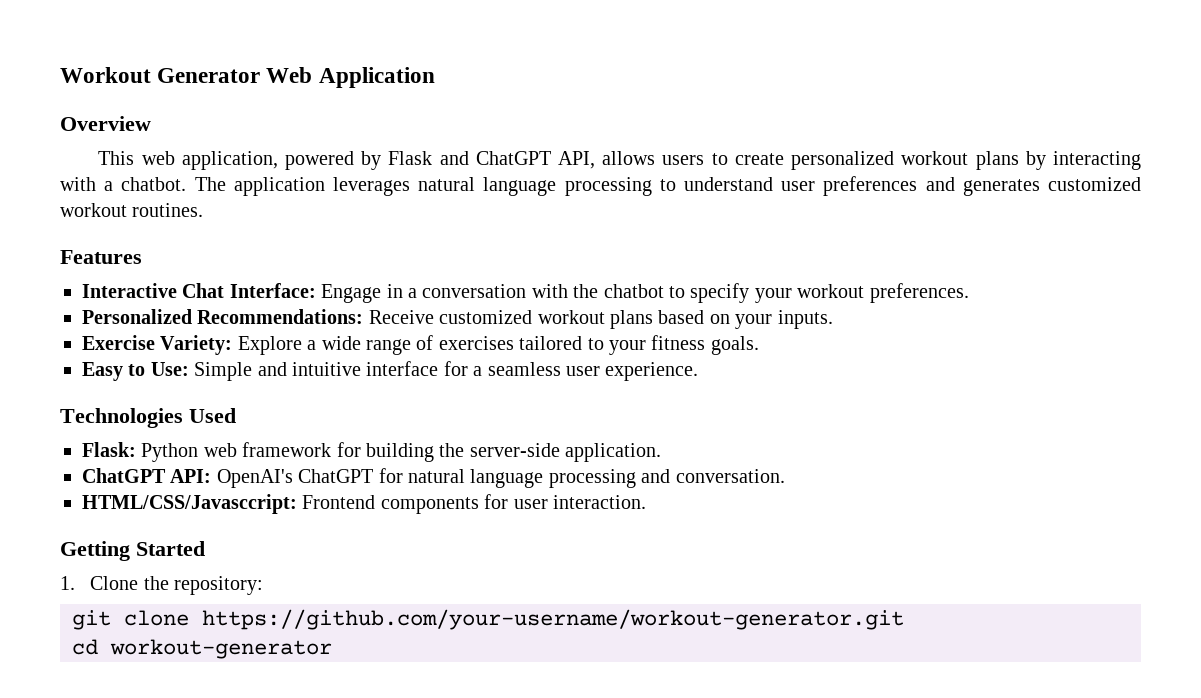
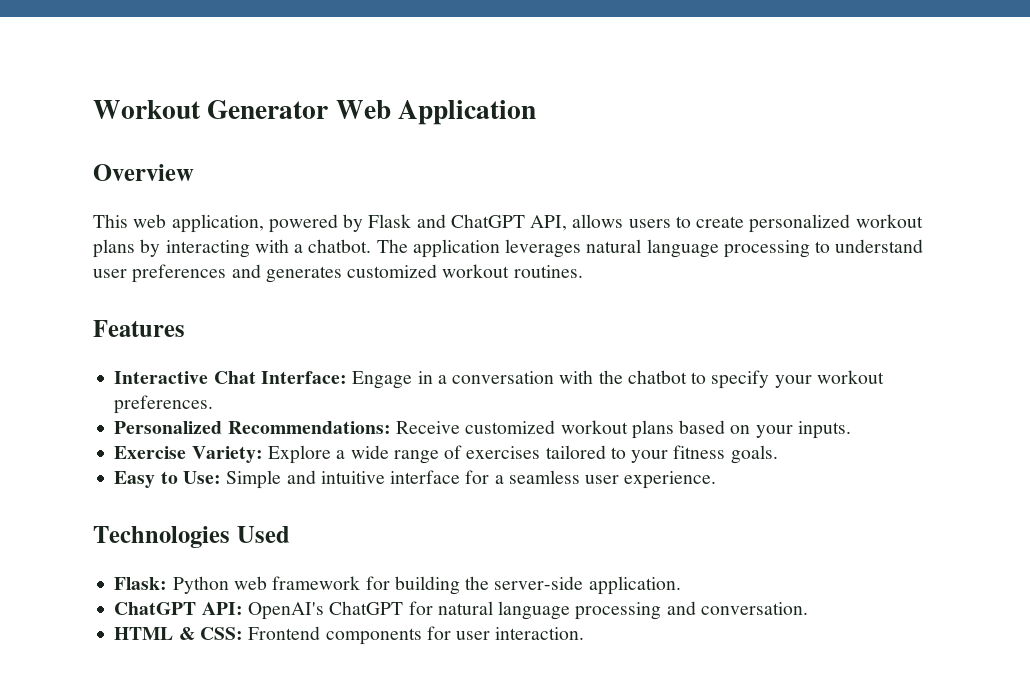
- HTML/CSS/Javasccript: Frontend components for user interaction.
+ HTML & CSS: Frontend components for user interaction.
- Getting Started
- 1. Clone the repository:
- git clone https://github.com/your-username/workout-generator.git
- cd workout-generator

